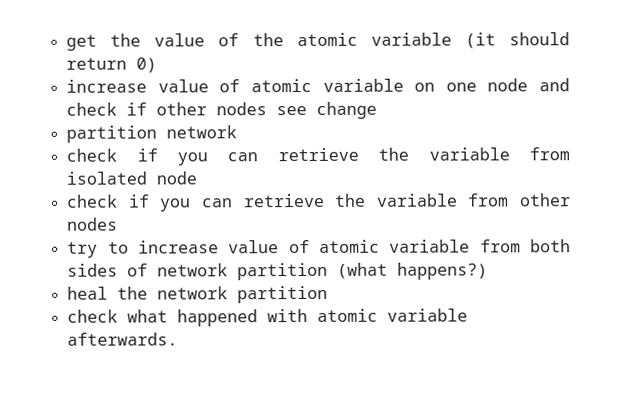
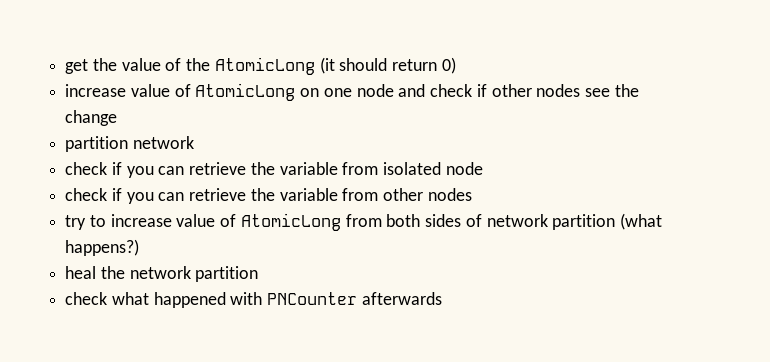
- get the value of the atomic variable (it should return 0)
+ get the value of the AtomicLong (it should return 0)
- increase value of atomic variable on one node and check if other nodes see change
+ increase value of AtomicLong on one node and check if other nodes see the change
- try to increase value of atomic variable from both sides of network partition (what happens?)
+ try to increase value of AtomicLong from both sides of network partition (what happens?)
- check what happened with atomic variable afterwards.
+ check what happened with PNCounter afterwards

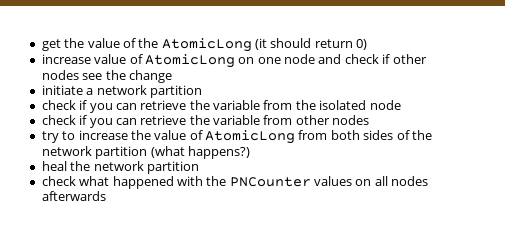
- partition network
- check if you can retrieve the variable from isolated node
+ initiate a network partition
+ check if you can retrieve the variable from the isolated node
- try to increase value of AtomicLong from both sides of network partition (what happens?)
+ try to increase the value of AtomicLong from both sides of the network partition (what happens?)
- check what happened with PNCounter afterwards
+ check what happened with the PNCounter values on all nodes afterwards

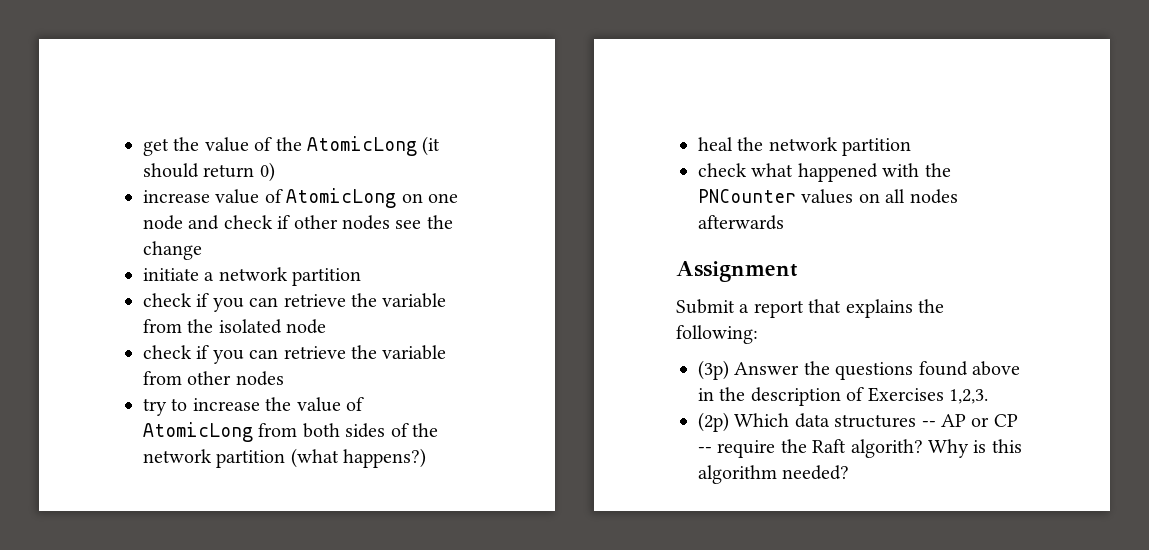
+ Assignment
+ Submit a report that explains the following:
+ (3p) Answer the questions found above in the description of Exercises 1,2,3.
+ (2p) Which data structures -- AP or CP -- require the Raft algorith? Why is this algorithm needed?

